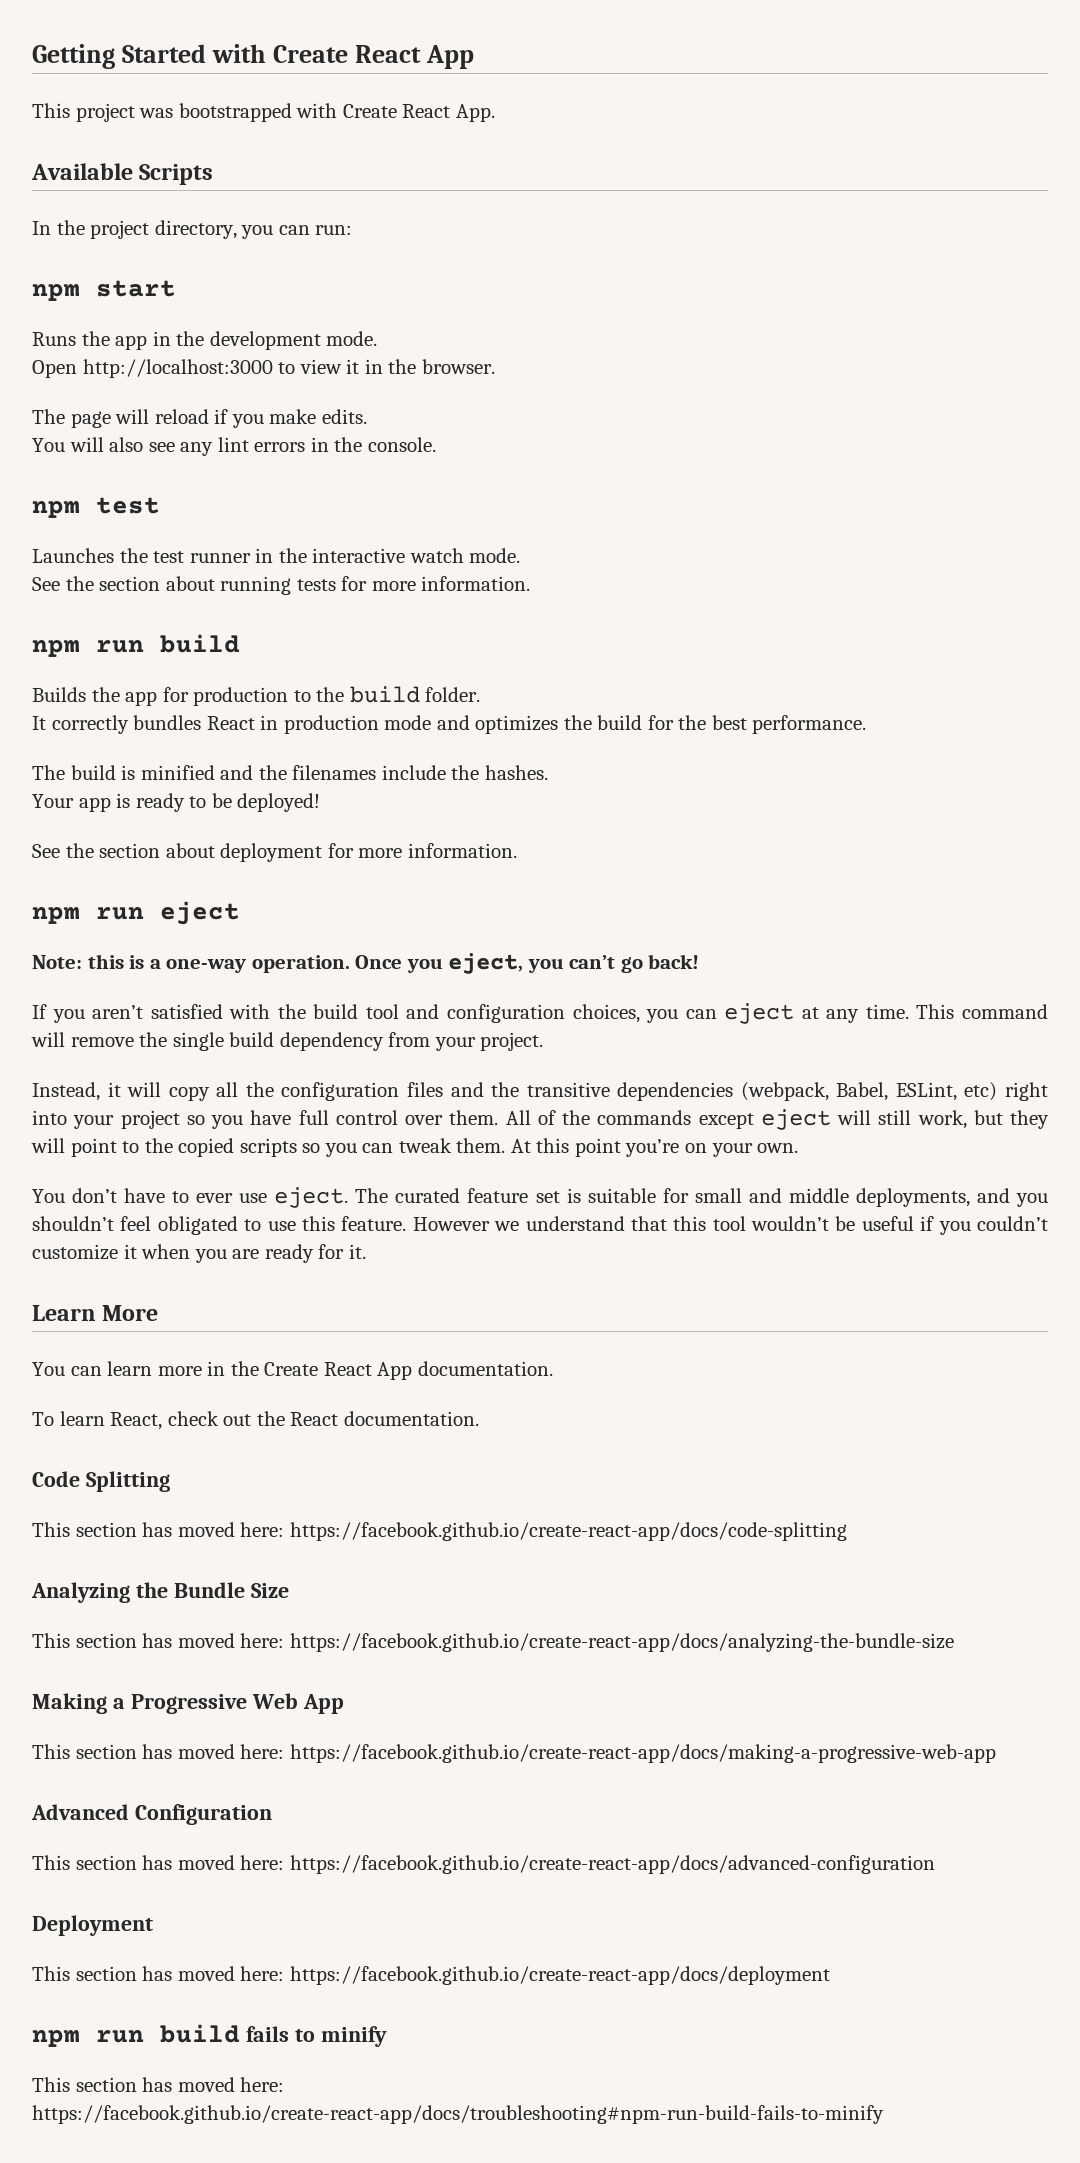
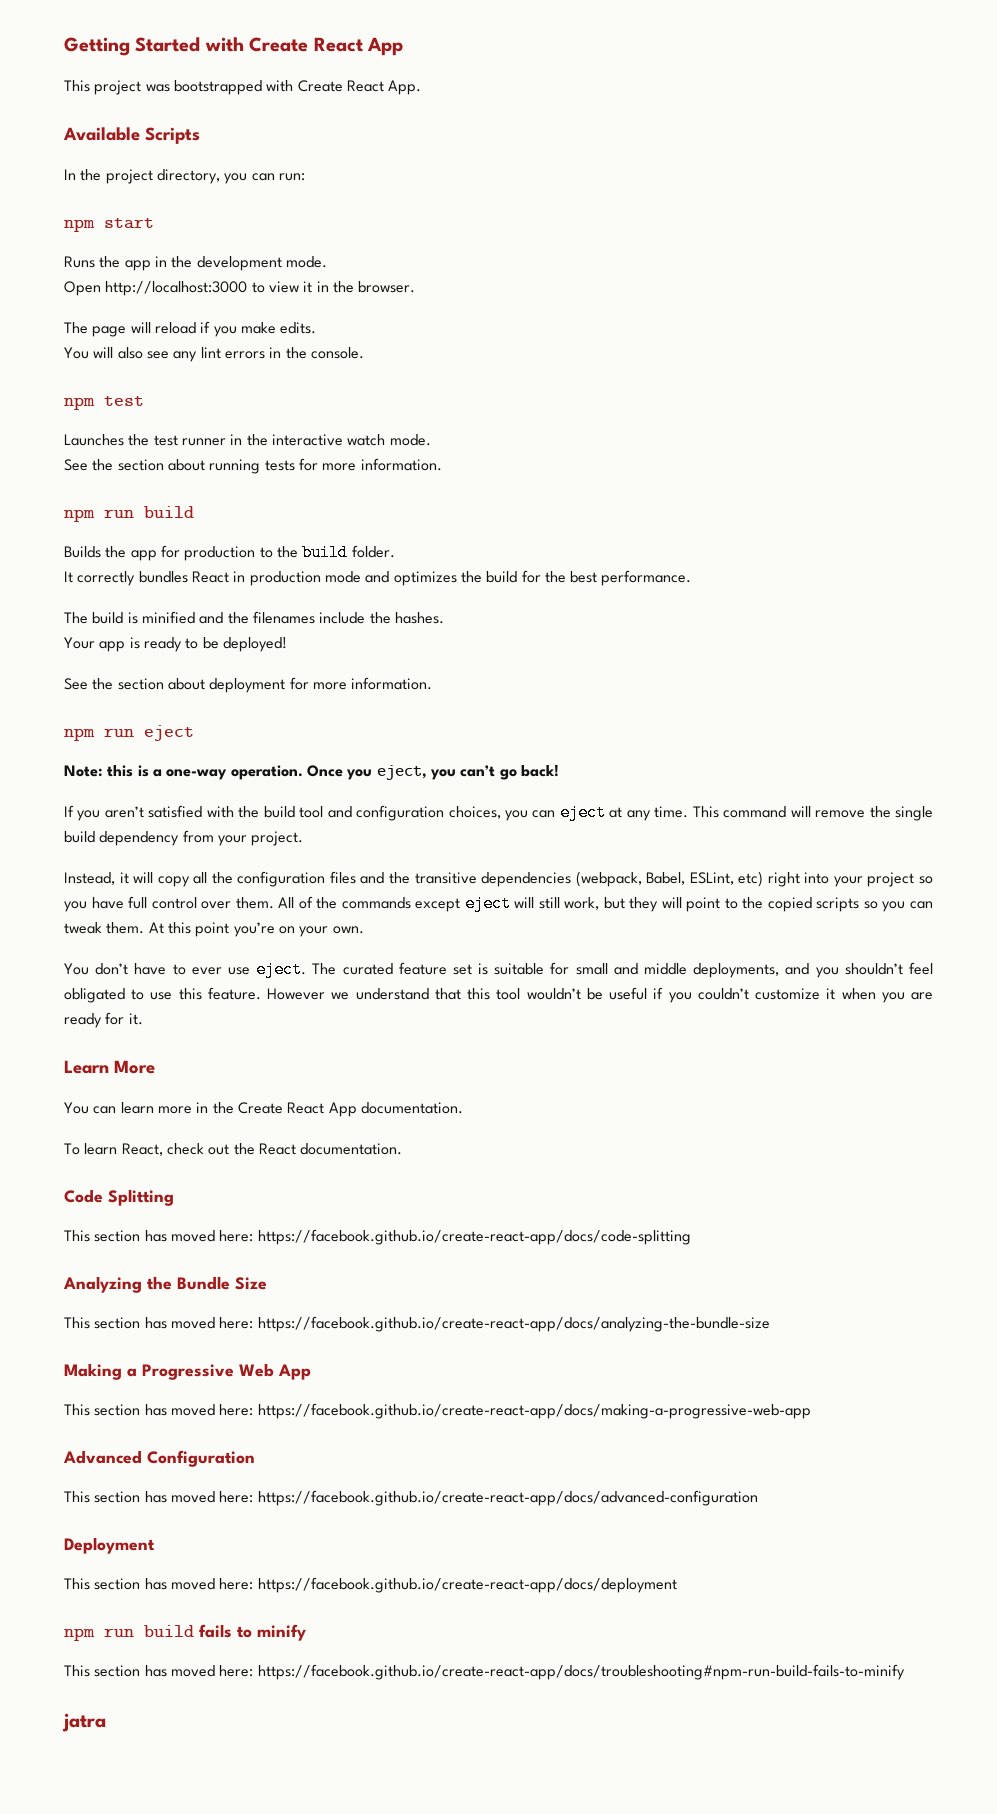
+ jatra

